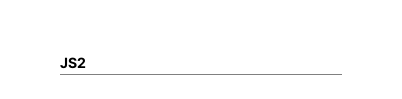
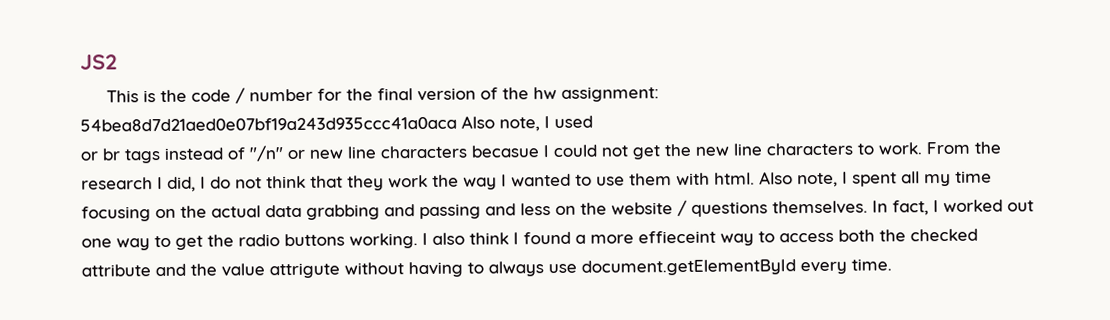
+ This is the code / number for the final version of the hw assignment: 54bea8d7d21aed0e07bf19a243d935ccc41a0aca Also note, I used
+ or br tags instead of "/n" or new line characters becasue I could not get the new line characters to work. From the research I did, I do not think that they work the way I wanted to use them with html. Also note, I spent all my time focusing on the actual data grabbing and passing and less on the website / questions themselves. In fact, I worked out one way to get the radio buttons working. I also think I found a more effieceint way to access both the checked attribute and the value attrigute without having to always use document.getElementById every time.

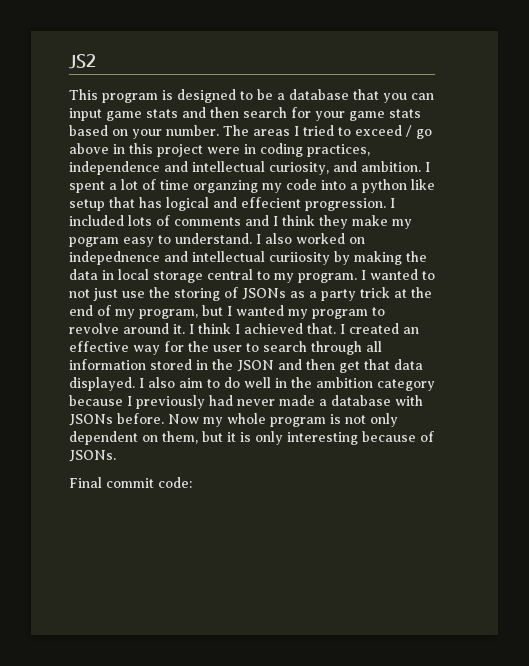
- This is the code / number for the final version of the hw assignment: 54bea8d7d21aed0e07bf19a243d935ccc41a0aca Also note, I used
- or br tags instead of "/n" or new line characters becasue I could not get the new line characters to work. From the research I did, I do not think that they work the way I wanted to use them with html. Also note, I spent all my time focusing on the actual data grabbing and passing and less on the website / questions themselves. In fact, I worked out one way to get the radio buttons working. I also think I found a more effieceint way to access both the checked attribute and the value attrigute without having to always use document.getElementById every time.
+ This program is designed to be a database that you can input game stats and then search for your game stats based on your number. The areas I tried to exceed / go above in this project were in coding practices, independence and intellectual curiosity, and ambition. I spent a lot of time organzing my code into a python like setup that has logical and effecient progression. I included lots of comments and I think they make my pogram easy to understand. I also worked on indepednence and intellectual curiiosity by making the data in local storage central to my program. I wanted to not just use the storing of JSONs as a party trick at the end of my program, but I wanted my program to revolve around it. I think I achieved that. I created an effective way for the user to search through all information stored in the JSON and then get that data displayed. I also aim to do well in the ambition category because I previously had never made a database with JSONs before. Now my whole program is not only dependent on them, but it is only interesting because of JSONs.
+ Final commit code:

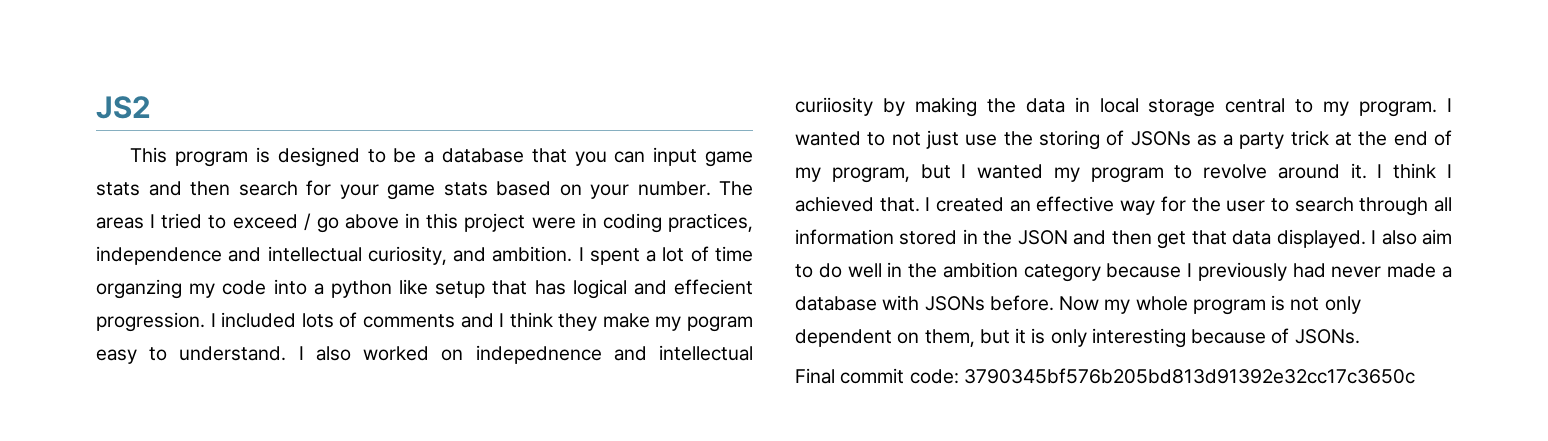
- Final commit code:
+ Final commit code: 3790345bf576b205bd813d91392e32cc17c3650c

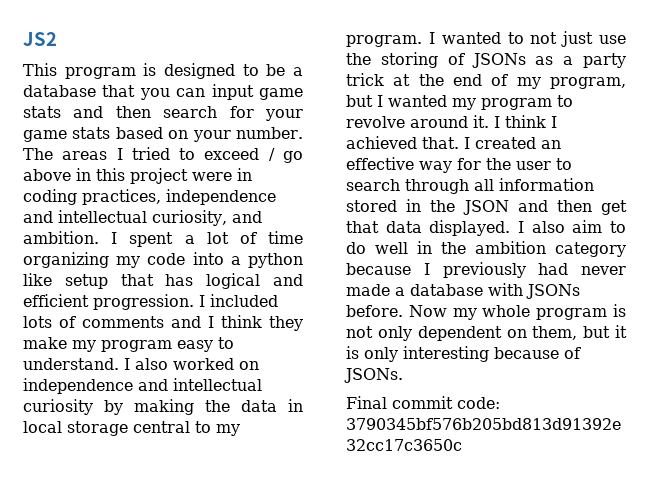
- I spent a lot of time organzing my code into a python like setup that has logical and effecient progression.
+ I spent a lot of time organizing my code into a python like setup that has logical and efficient progression.
- I included lots of comments and I think they make my pogram easy to understand.
+ I included lots of comments and I think they make my program easy to understand.
- I also worked on indepednence and intellectual curiiosity by making the data in local storage central to my program.
+ I also worked on independence and intellectual curiosity by making the data in local storage central to my program.

